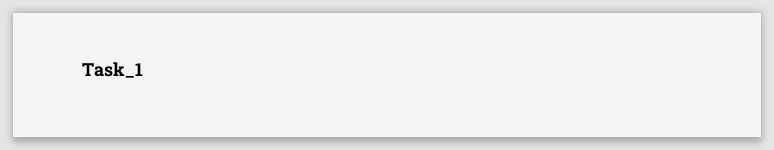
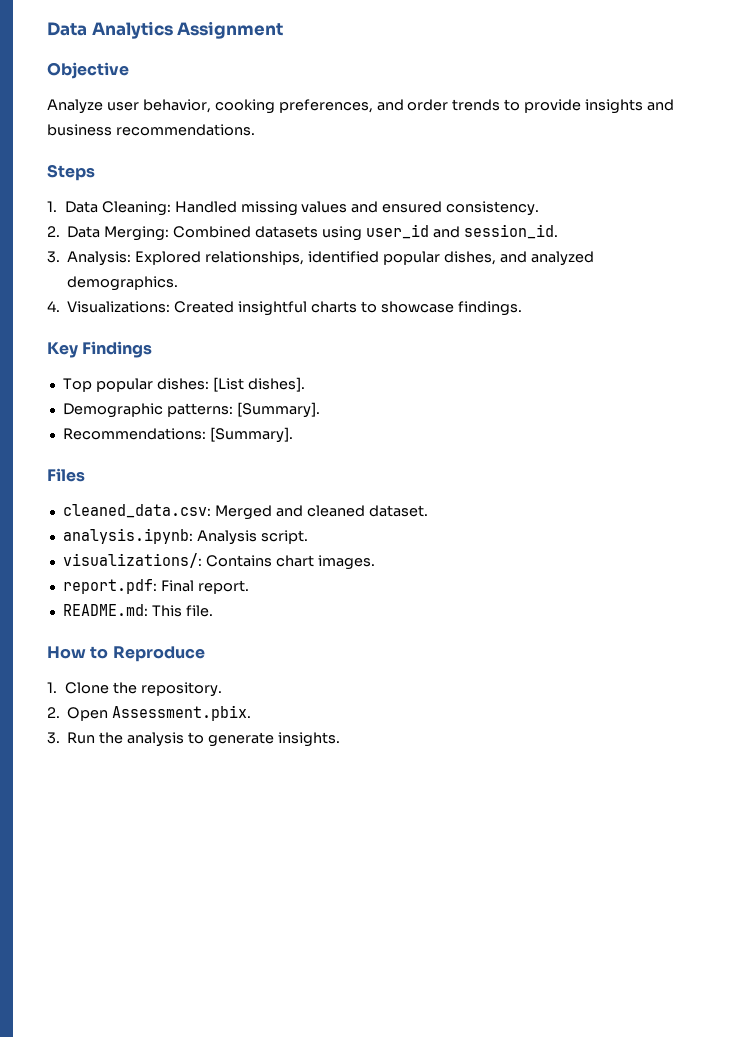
- Task_1
+ Data Analytics Assignment
+ Objective
+ Analyze user behavior, cooking preferences, and order trends to provide insights and business recommendations.
+ Steps
+ 1. Data Cleaning: Handled missing values and ensured consistency.
+ 2. Data Merging: Combined datasets using user_id and session_id.
+ 3. Analysis: Explored relationships, identified popular dishes, and analyzed demographics.
+ 4. Visualizations: Created insightful charts to showcase findings.
+ Key Findings
+ Top popular dishes: [List dishes].
+ Demographic patterns: [Summary].
+ Recommendations: [Summary].
+ Files
+ cleaned_data.csv: Merged and cleaned dataset.
+ analysis.ipynb: Analysis script.
+ visualizations/: Contains chart images.
+ report.pdf: Final report.
+ README.md: This file.
+ How to Reproduce
+ 1. Clone the repository.
+ 2. Open Assessment.pbix.
+ 3. Run the analysis to generate insights.

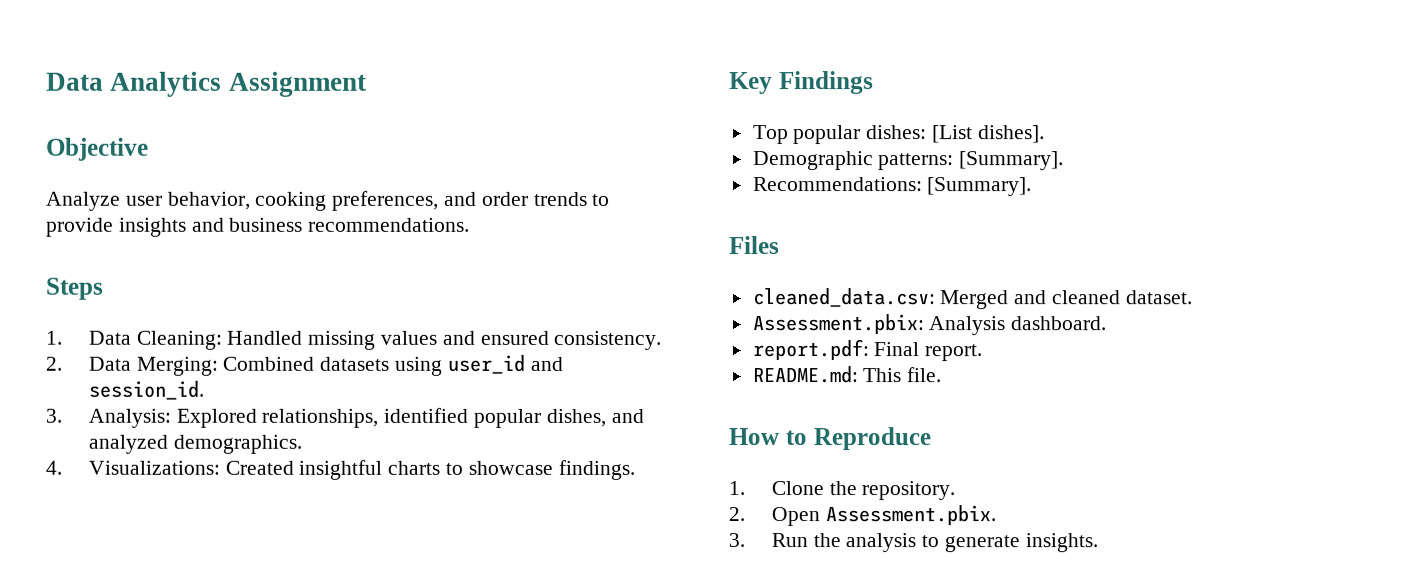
- analysis.ipynb: Analysis script.
- visualizations/: Contains chart images.
+ Assessment.pbix: Analysis dashboard.

